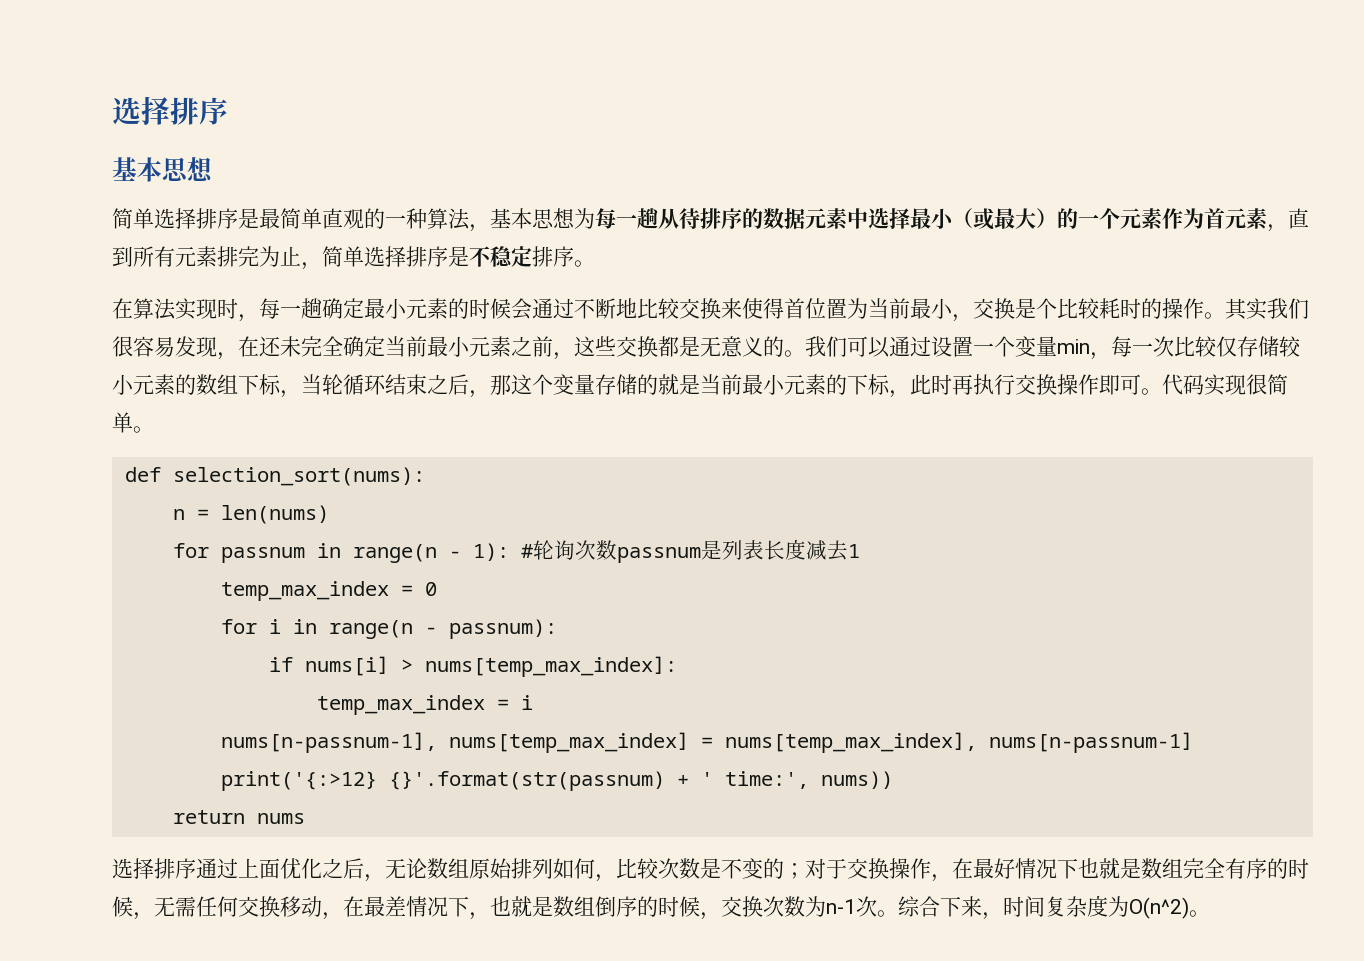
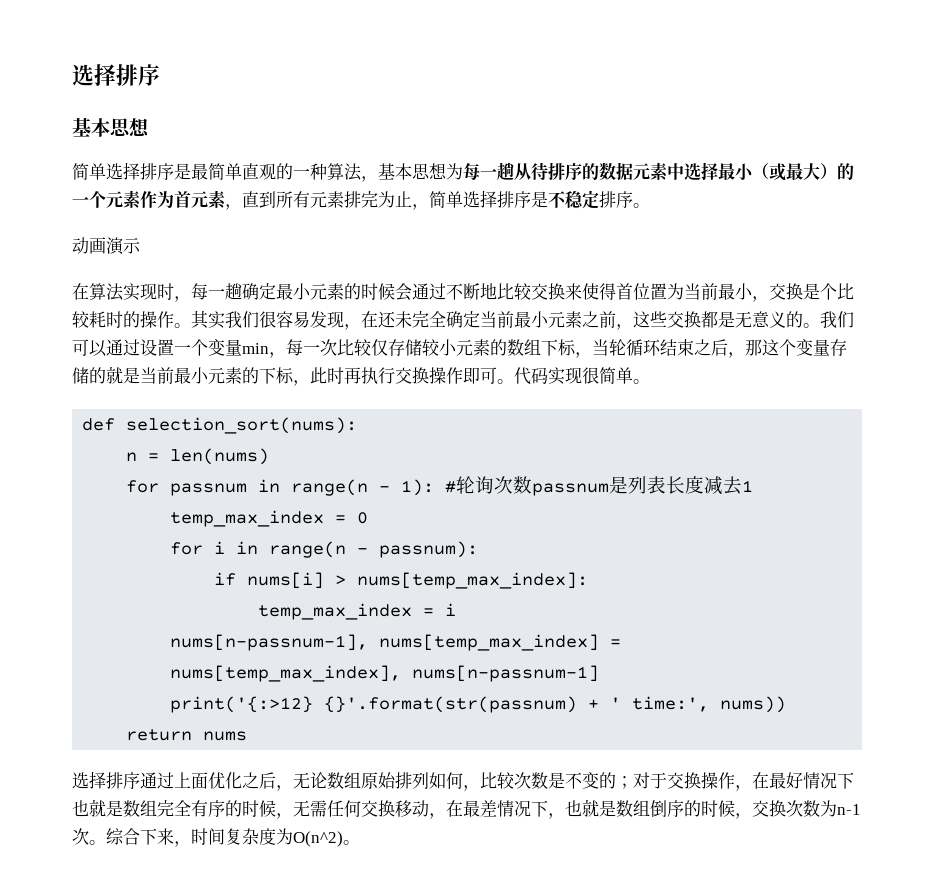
+ 动画演示

